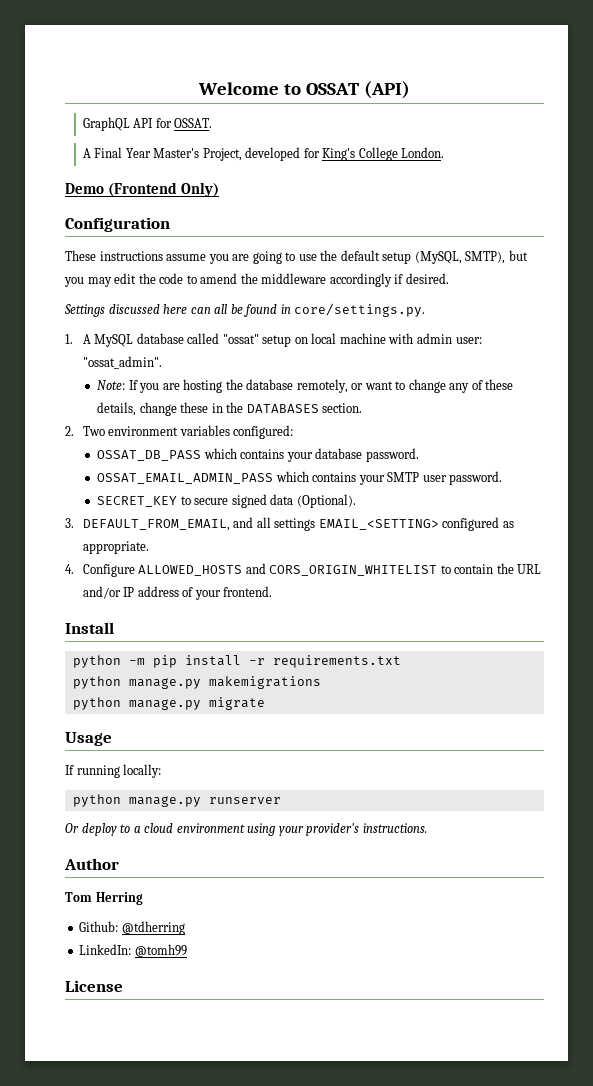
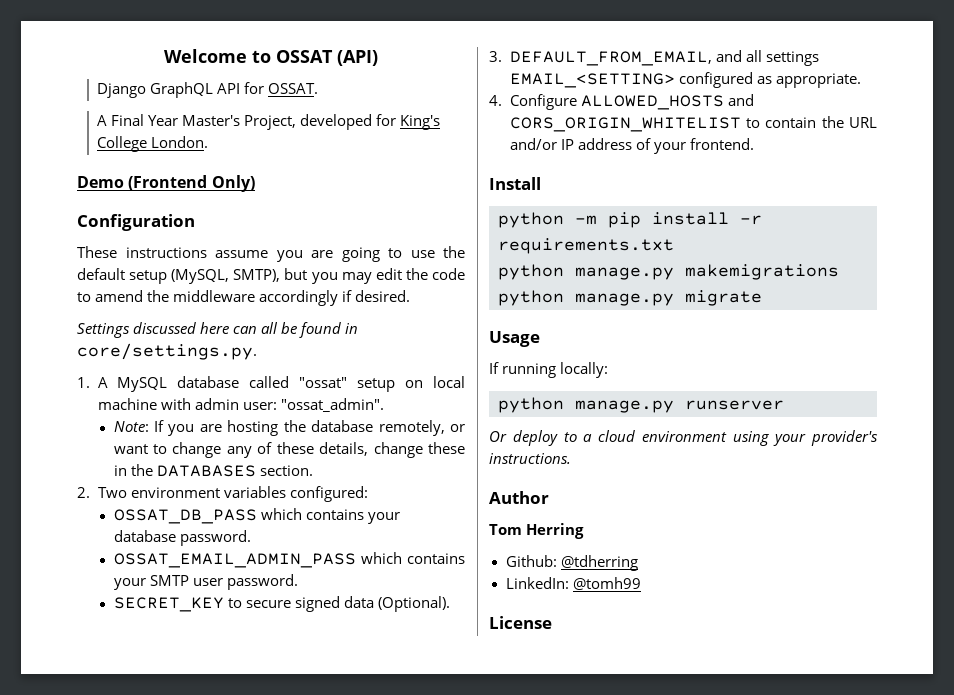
- GraphQL API for OSSAT.
+ Django GraphQL API for OSSAT.

